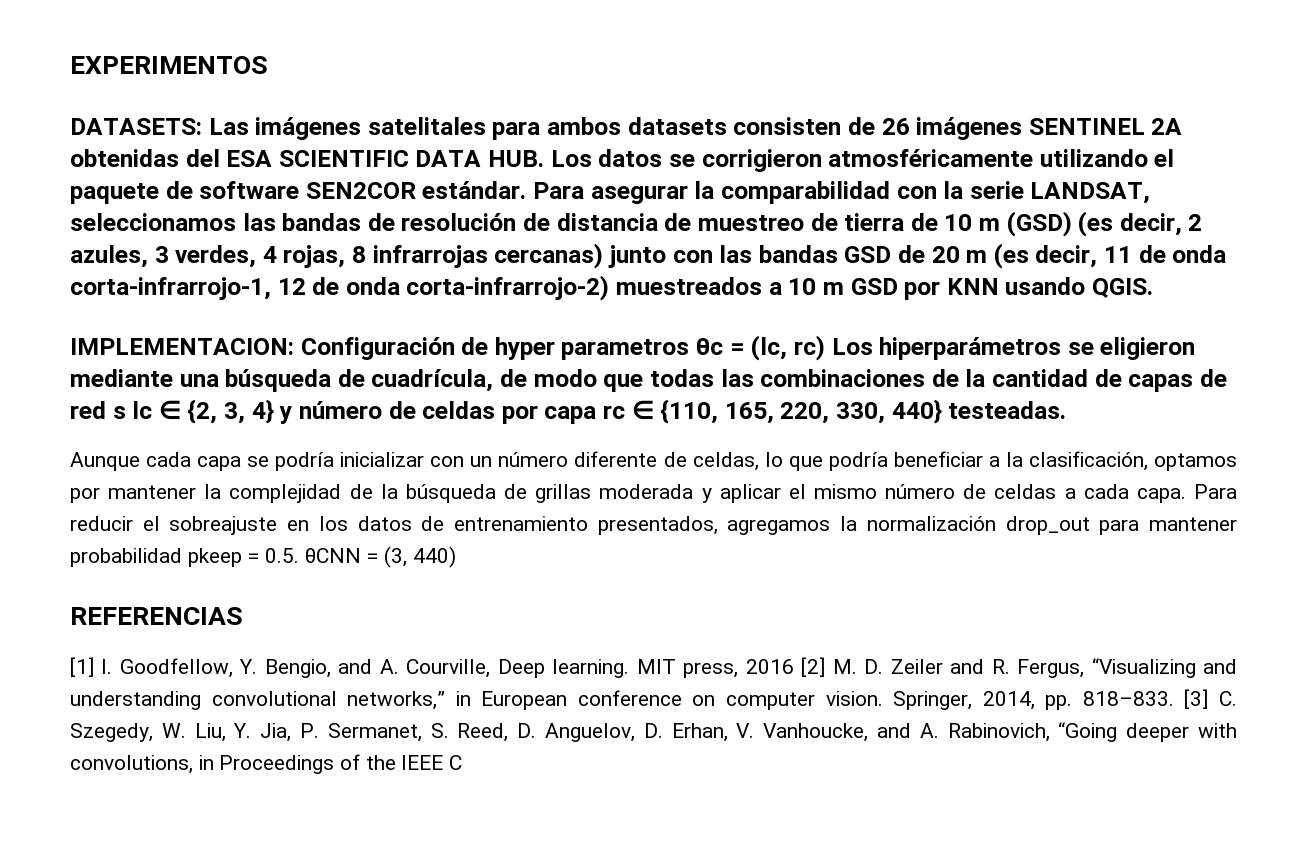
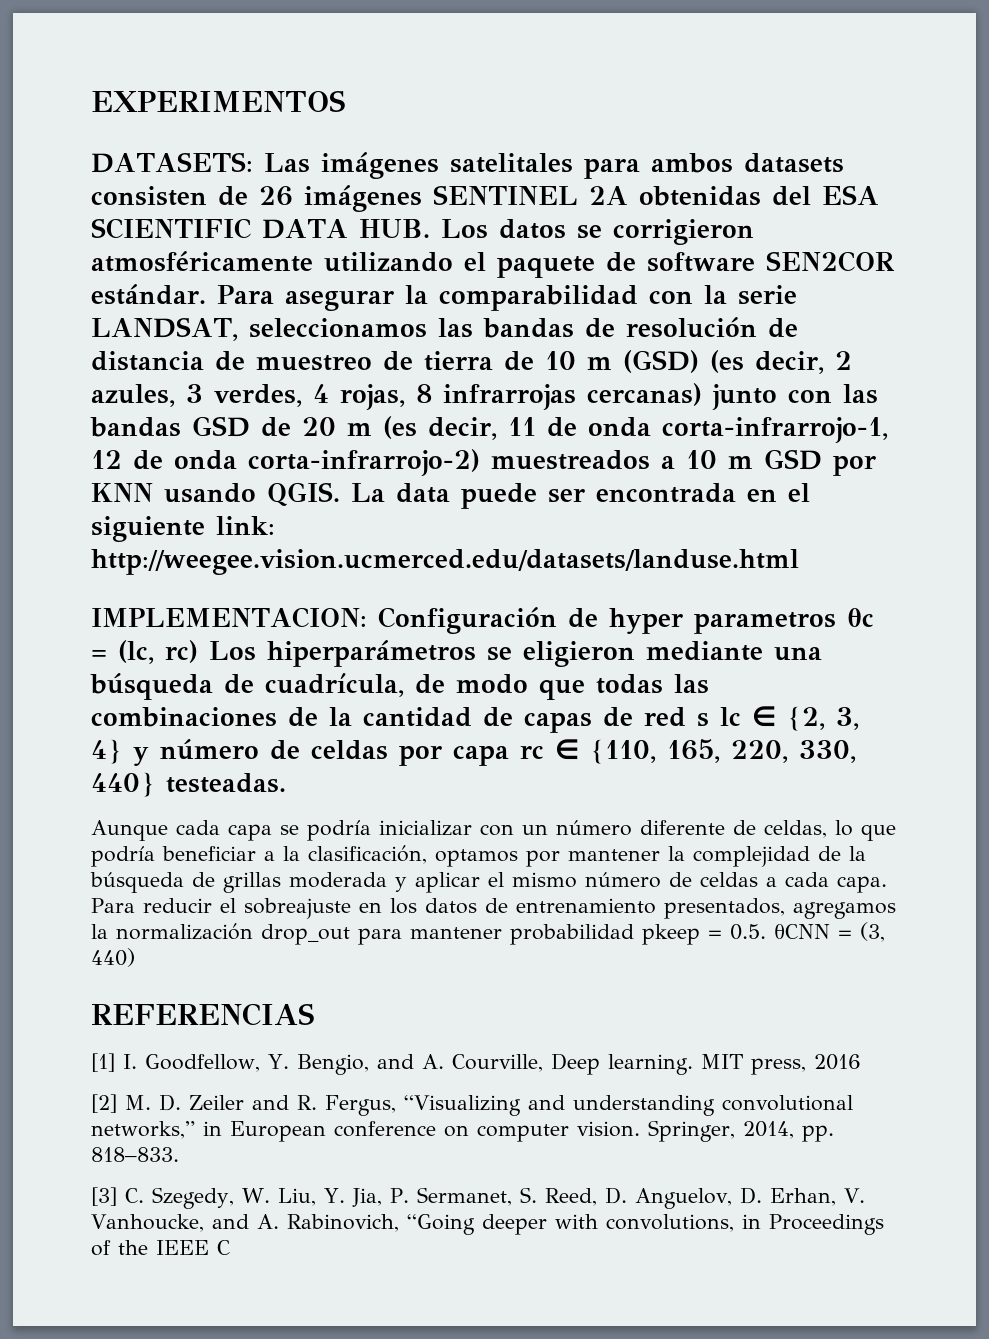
+ La data puede ser encontrada en el siguiente link: http://weegee.vision.ucmerced.edu/datasets/landuse.html
- MIT press, 2016 [2] M. D. Zeiler and R. Fergus, “Visualizing and understanding convolutional networks,” in European conference on computer vision.
+ MIT press, 2016
+ [2] M. D. Zeiler and R. Fergus, “Visualizing and understanding convolutional networks,” in European conference on computer vision.
- Springer, 2014, pp. 818–833. [3] C. Szegedy, W. Liu, Y. Jia, P. Sermanet, S. Reed, D. Anguelov, D. Erhan, V. Vanhoucke, and A. Rabinovich, “Going deeper with convolutions, in Proceedings of the IEEE C
+ Springer, 2014, pp. 818–833.
+ [3] C. Szegedy, W. Liu, Y. Jia, P. Sermanet, S. Reed, D. Anguelov, D. Erhan, V. Vanhoucke, and A. Rabinovich, “Going deeper with convolutions, in Proceedings of the IEEE C

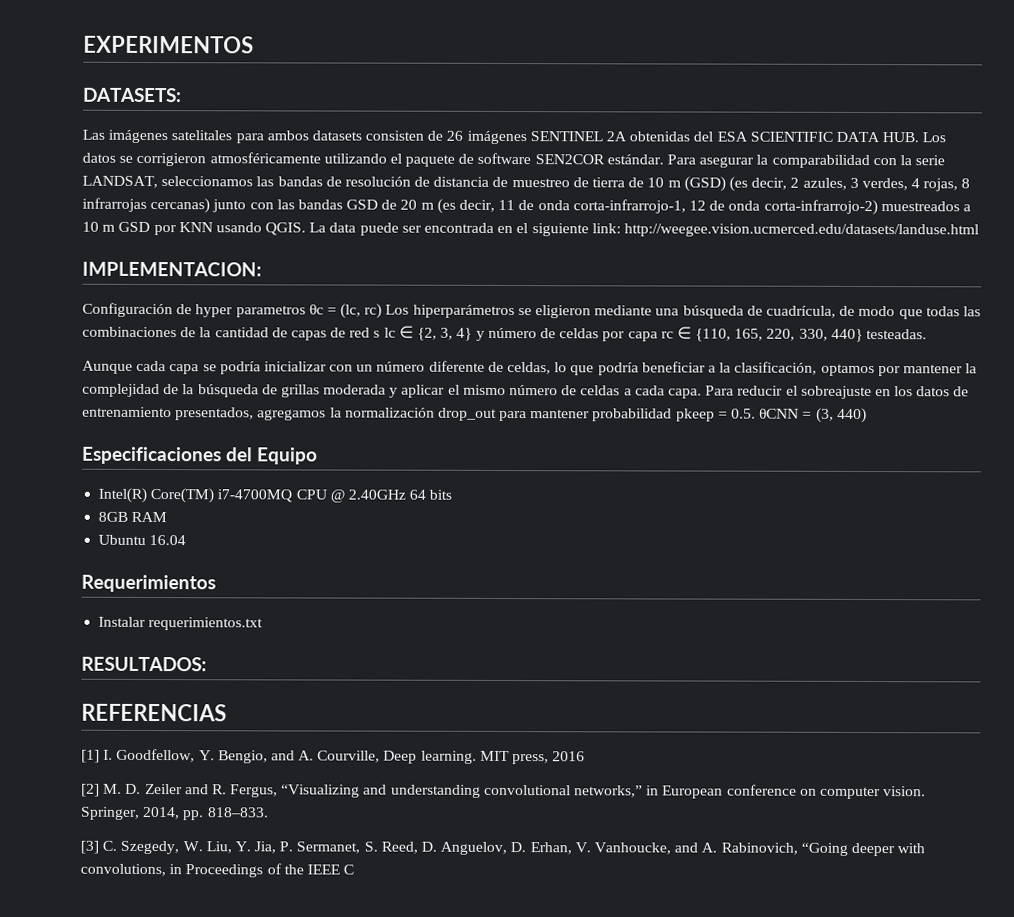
- DATASETS: Las imágenes satelitales para ambos datasets consisten de 26 imágenes SENTINEL 2A obtenidas del ESA SCIENTIFIC DATA HUB. Los datos se corrigieron atmosféricamente utilizando el paquete de software SEN2COR estándar.
+ DATASETS:
+ Las imágenes satelitales para ambos datasets consisten de 26 imágenes SENTINEL 2A obtenidas del ESA SCIENTIFIC DATA HUB. Los datos se corrigieron atmosféricamente utilizando el paquete de software SEN2COR estándar.
- IMPLEMENTACION: Configuración de hyper parametros θc = (lc, rc) Los hiperparámetros se eligieron mediante una búsqueda de cuadrícula, de modo que todas las combinaciones de la cantidad de capas de red s lc ∈ {2, 3, 4} y número de celdas por capa rc ∈ {110, 165, 220, 330, 440} testeadas.
+ IMPLEMENTACION:
+ Configuración de hyper parametros θc = (lc, rc) Los hiperparámetros se eligieron mediante una búsqueda de cuadrícula, de modo que todas las combinaciones de la cantidad de capas de red s lc ∈ {2, 3, 4} y número de celdas por capa rc ∈ {110, 165, 220, 330, 440} testeadas.
+ Especificaciones del Equipo
+ Intel(R) Core(TM) i7-4700MQ CPU @ 2.40GHz 64 bits
+ 8GB RAM
+ Ubuntu 16.04
+ Requerimientos
+ Instalar requerimientos.txt
+ RESULTADOS:

